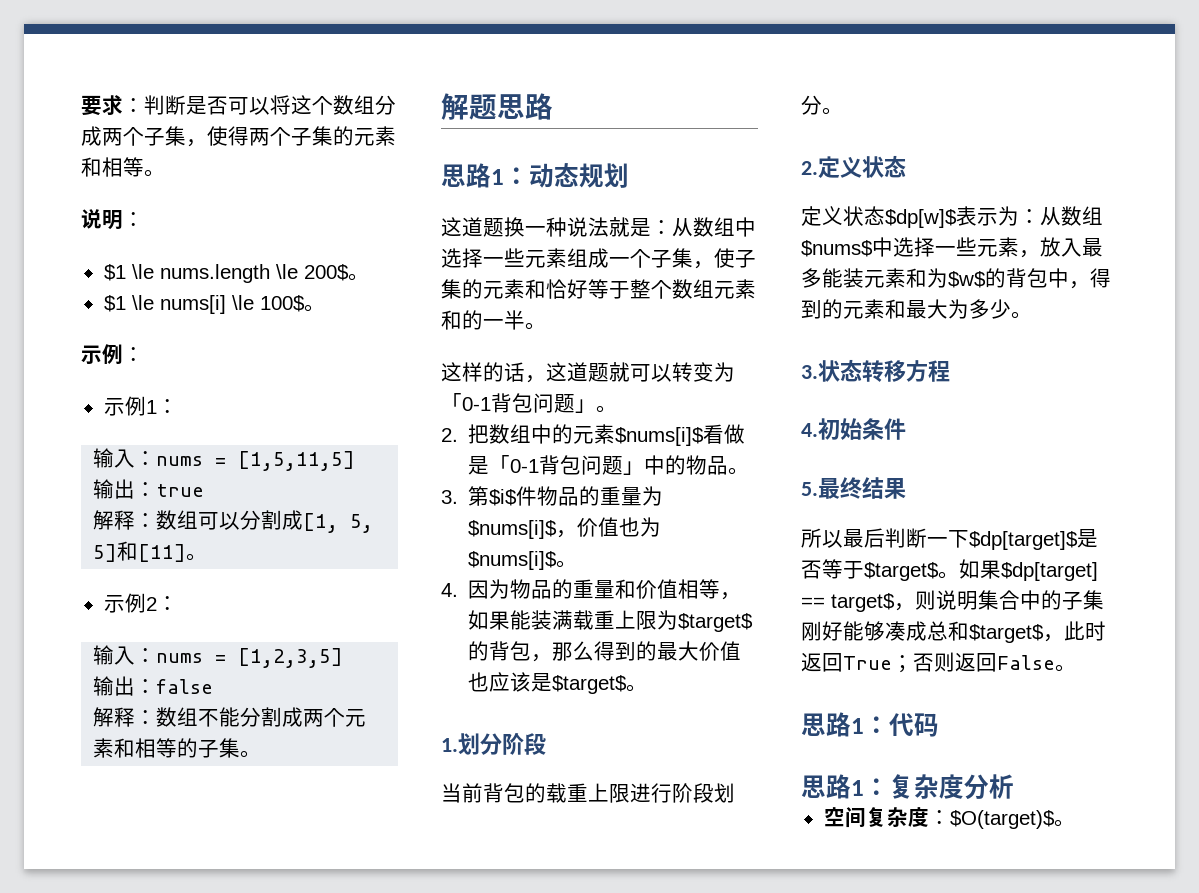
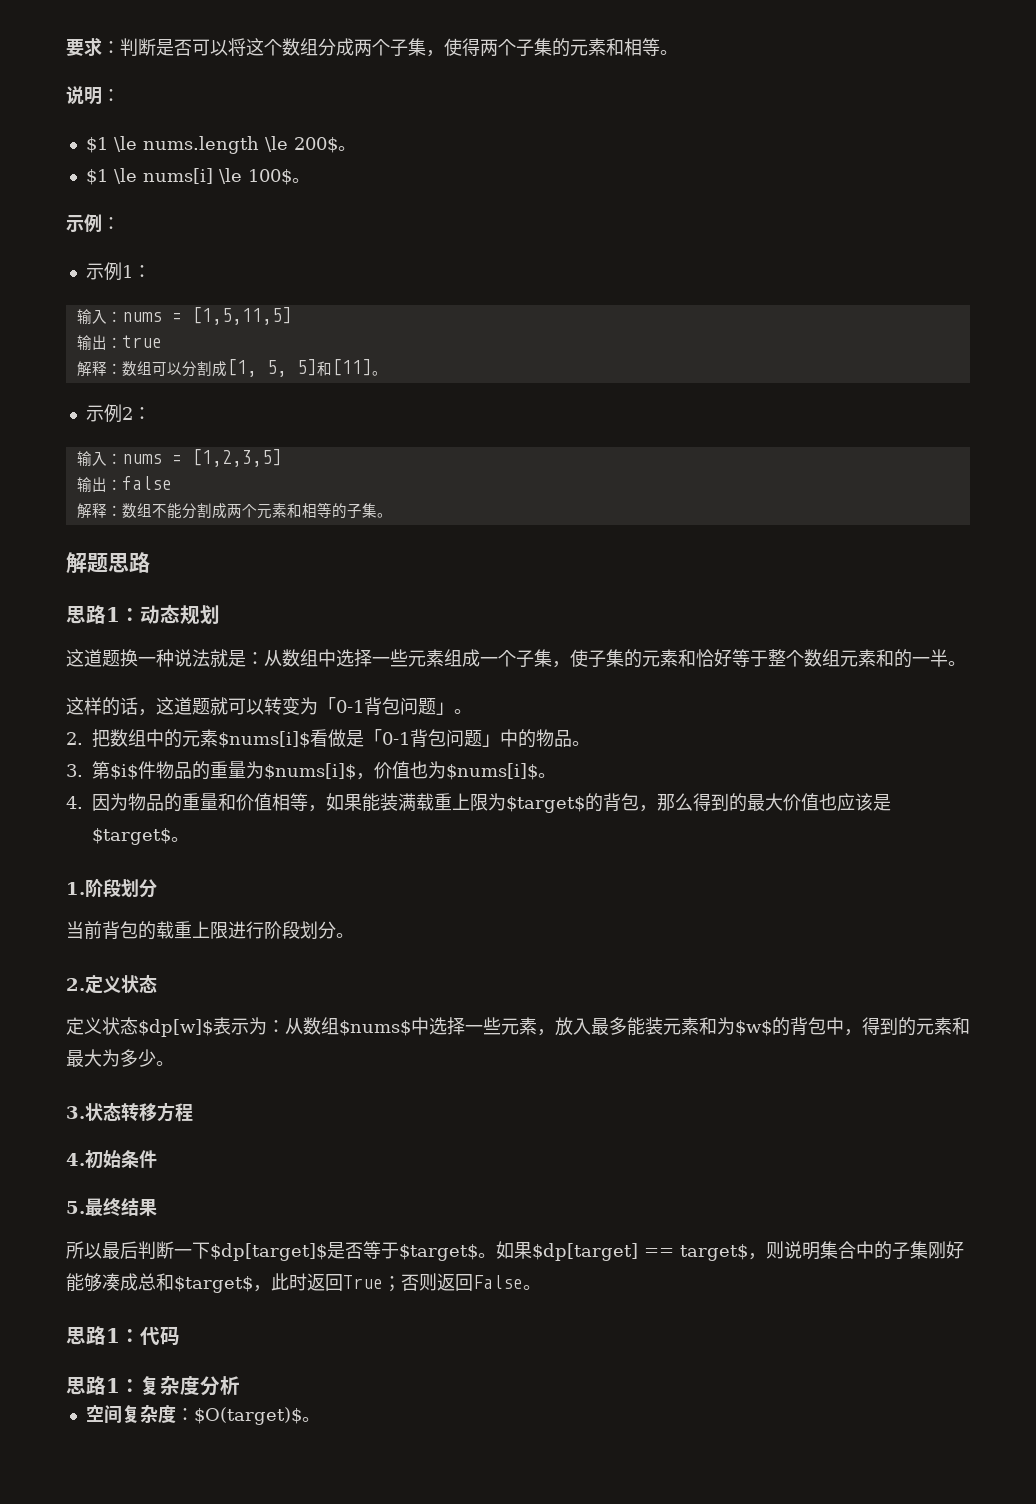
- 1.划分阶段
+ 1.阶段划分

